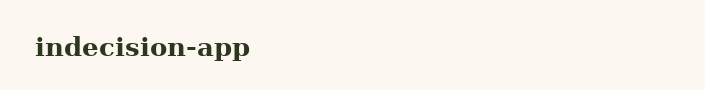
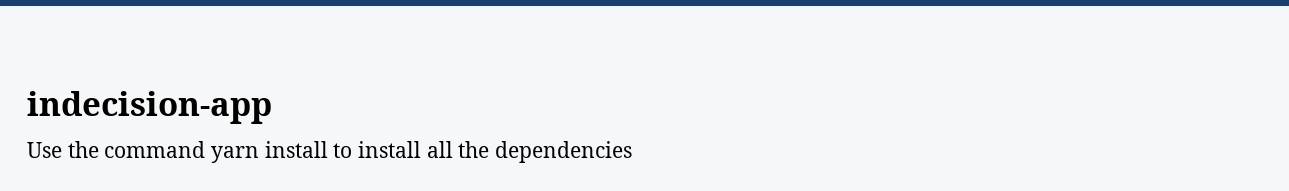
+ Use the command yarn install to install all the dependencies

